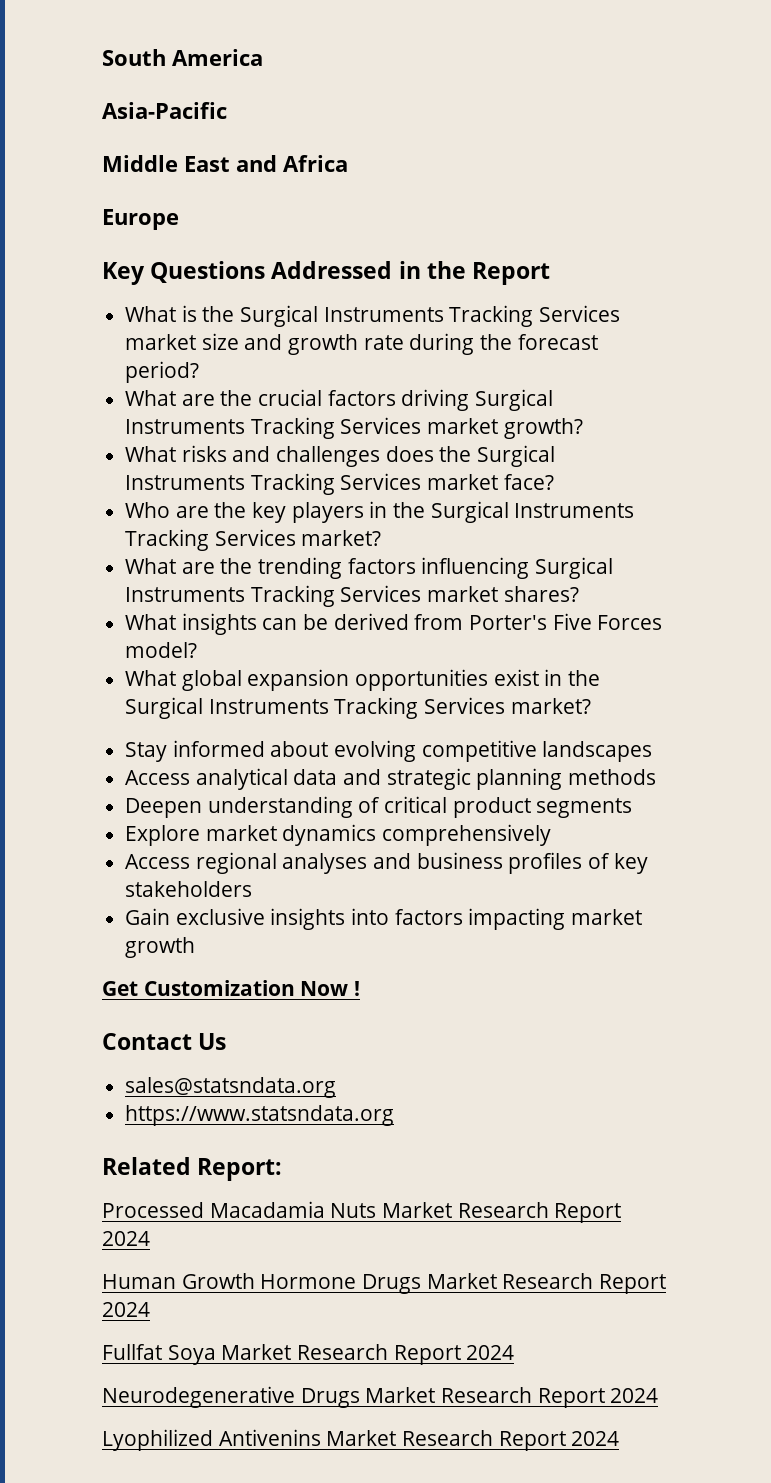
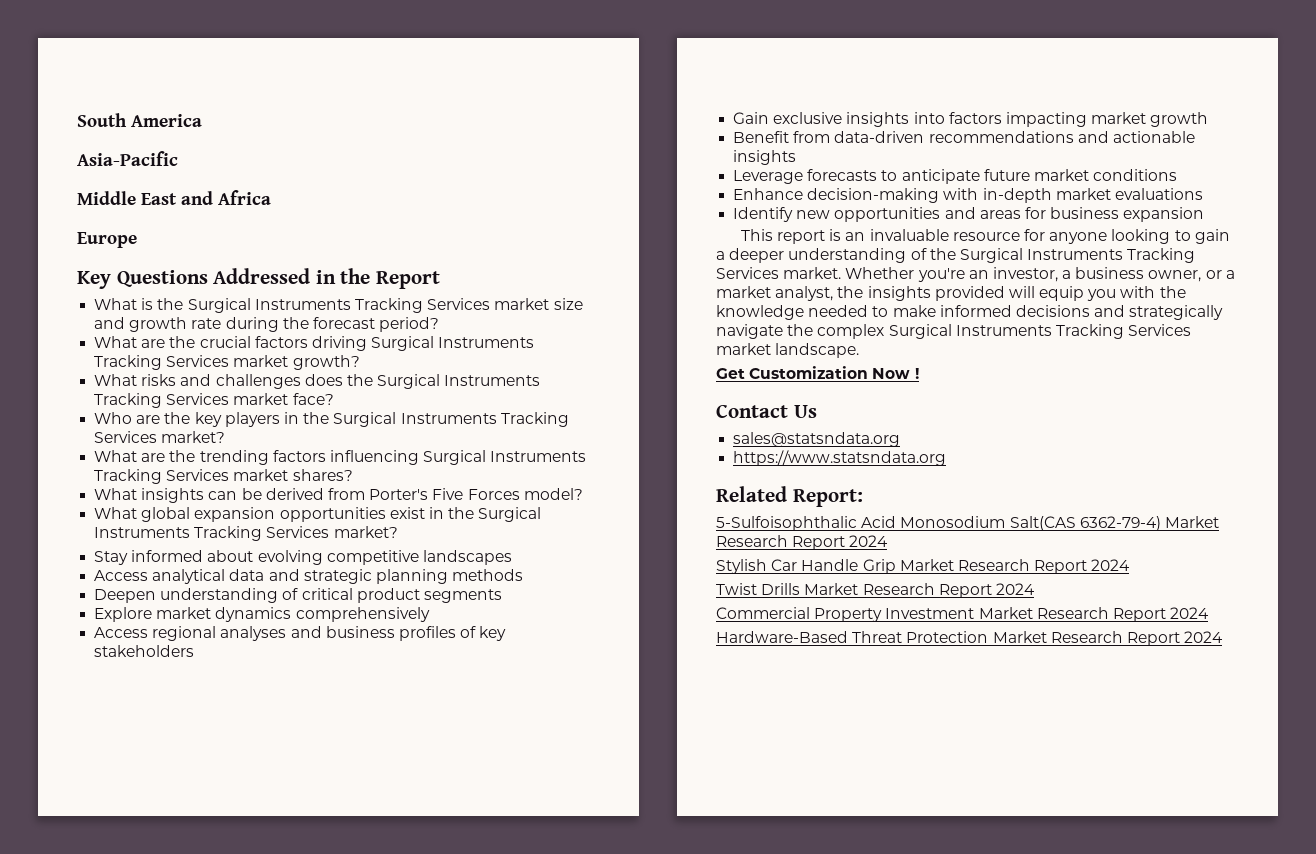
+ Benefit from data-driven recommendations and actionable insights
+ Leverage forecasts to anticipate future market conditions
+ Enhance decision-making with in-depth market evaluations
+ Identify new opportunities and areas for business expansion
+ This report is an invaluable resource for anyone looking to gain a deeper understanding of the Surgical Instruments Tracking Services market. Whether you're an investor, a business owner, or a market analyst, the insights provided will equip you with the knowledge needed to make informed decisions and strategically navigate the complex Surgical Instruments Tracking Services market landscape.
- Processed Macadamia Nuts Market Research Report 2024
- Human Growth Hormone Drugs Market Research Report 2024
- Fullfat Soya Market Research Report 2024
- Neurodegenerative Drugs Market Research Report 2024
- Lyophilized Antivenins Market Research Report 2024
+ 5-Sulfoisophthalic Acid Monosodium Salt(CAS 6362-79-4) Market Research Report 2024
+ Stylish Car Handle Grip Market Research Report 2024
+ Twist Drills Market Research Report 2024
+ Commercial Property Investment Market Research Report 2024
+ Hardware-Based Threat Protection Market Research Report 2024

